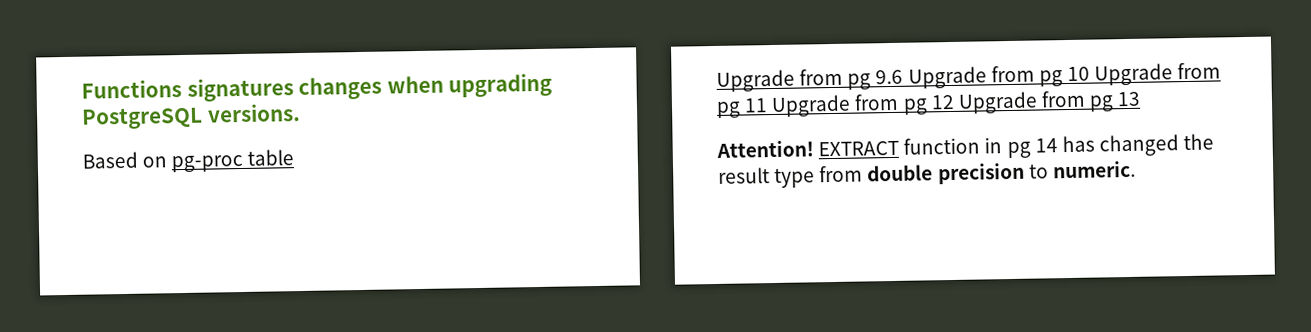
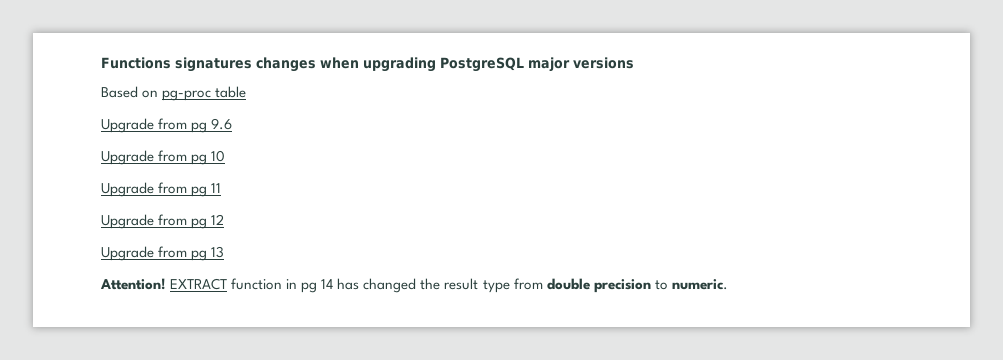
- Functions signatures changes when upgrading PostgreSQL versions.
+ Functions signatures changes when upgrading PostgreSQL major versions
- Upgrade from pg 9.6 Upgrade from pg 10 Upgrade from pg 11 Upgrade from pg 12 Upgrade from pg 13
+ Upgrade from pg 9.6
+ Upgrade from pg 10
+ Upgrade from pg 11
+ Upgrade from pg 12
+ Upgrade from pg 13

